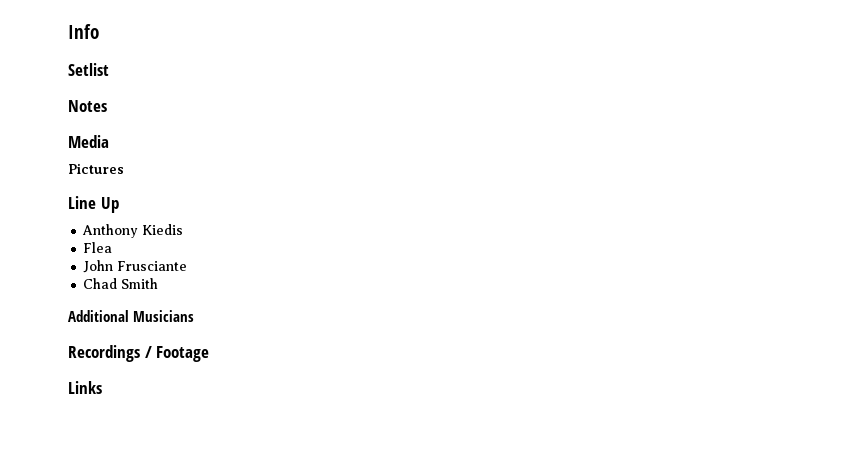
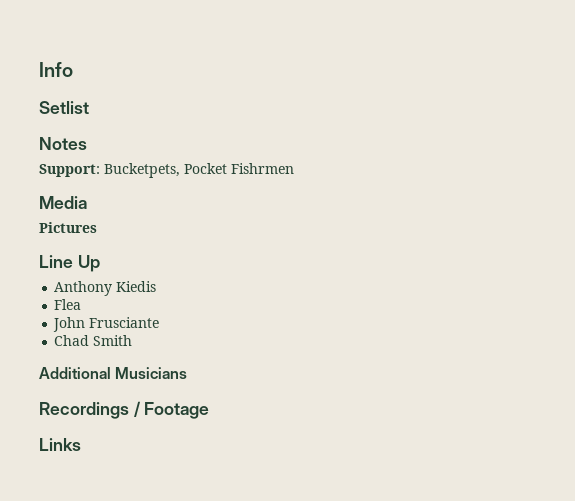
+ Support: Bucketpets, Pocket Fishrmen

